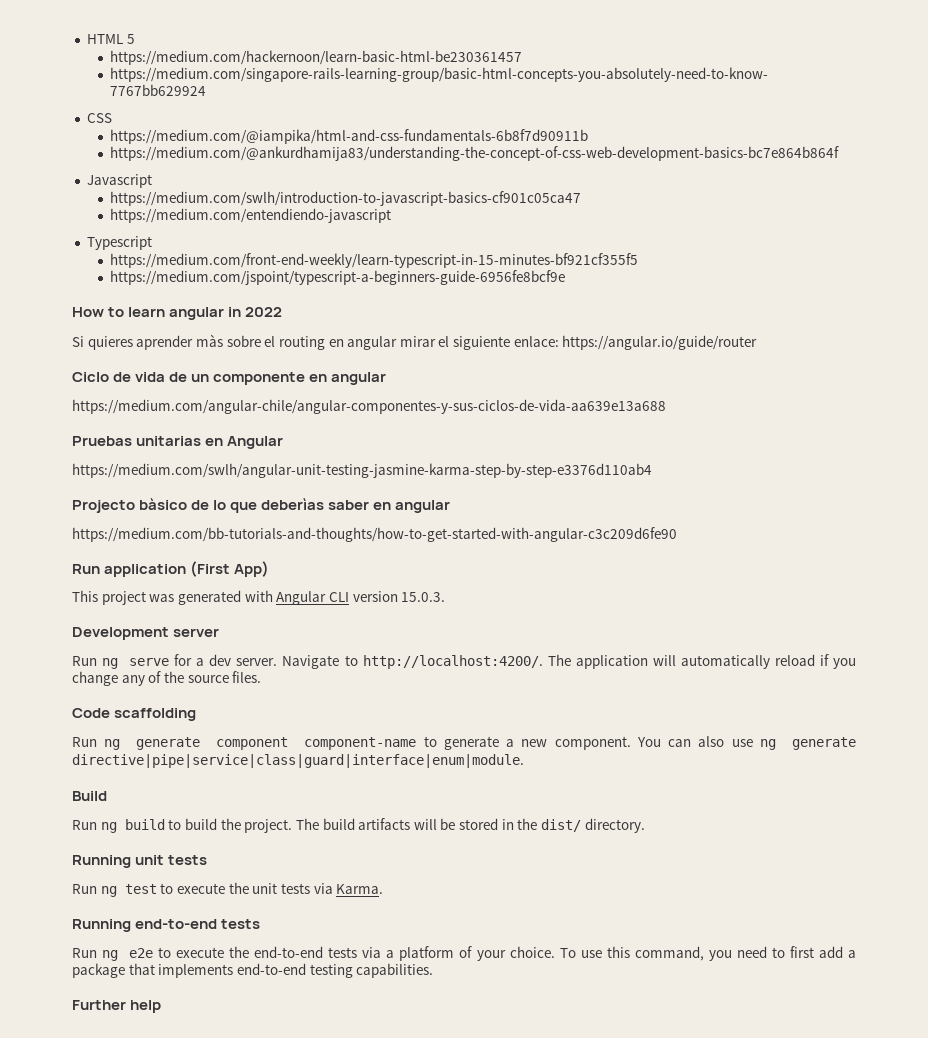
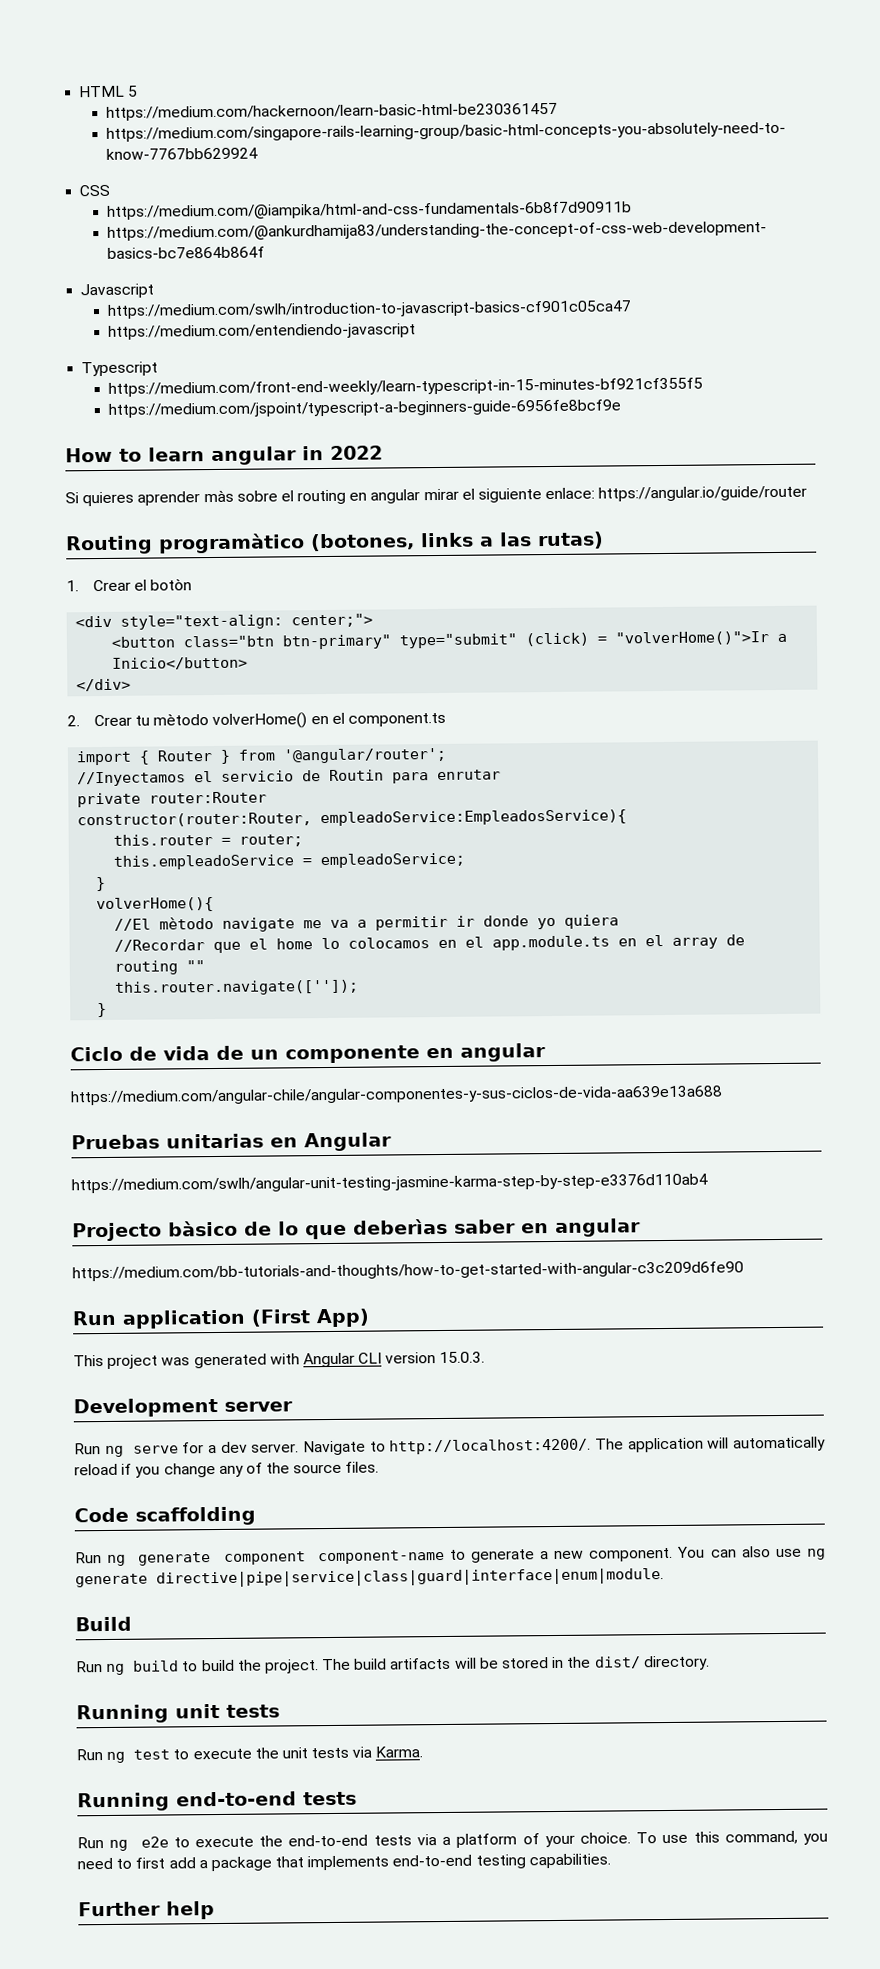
+ Routing programàtico (botones, links a las rutas)
+ 1. Crear el botòn
+ <div style="text-align: center;">
+ <button class="btn btn-primary" type="submit" (click) = "volverHome()">Ir a Inicio</button>
+ </div>
+ 2. Crear tu mètodo volverHome() en el component.ts
+ import { Router } from '@angular/router';
+ //Inyectamos el servicio de Routin para enrutar
+ private router:Router
+ constructor(router:Router, empleadoService:EmpleadosService){
+ this.router = router;
+ this.empleadoService = empleadoService;
+ }
+ volverHome(){
+ //El mètodo navigate me va a permitir ir donde yo quiera
+ //Recordar que el home lo colocamos en el app.module.ts en el array de routing ""
+ this.router.navigate(['']);
+ }

